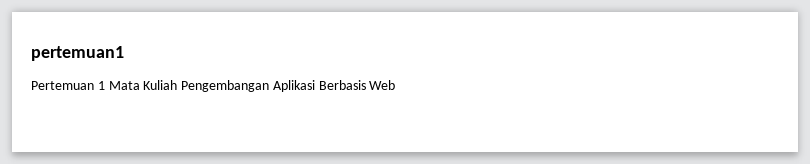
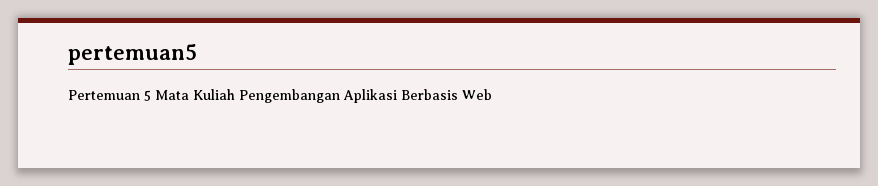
- pertemuan1
+ pertemuan5
- Pertemuan 1 Mata Kuliah Pengembangan Aplikasi Berbasis Web
+ Pertemuan 5 Mata Kuliah Pengembangan Aplikasi Berbasis Web

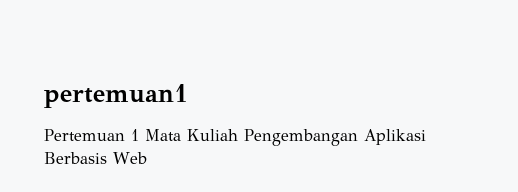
- pertemuan5
+ pertemuan1
- Pertemuan 5 Mata Kuliah Pengembangan Aplikasi Berbasis Web
+ Pertemuan 1 Mata Kuliah Pengembangan Aplikasi Berbasis Web

